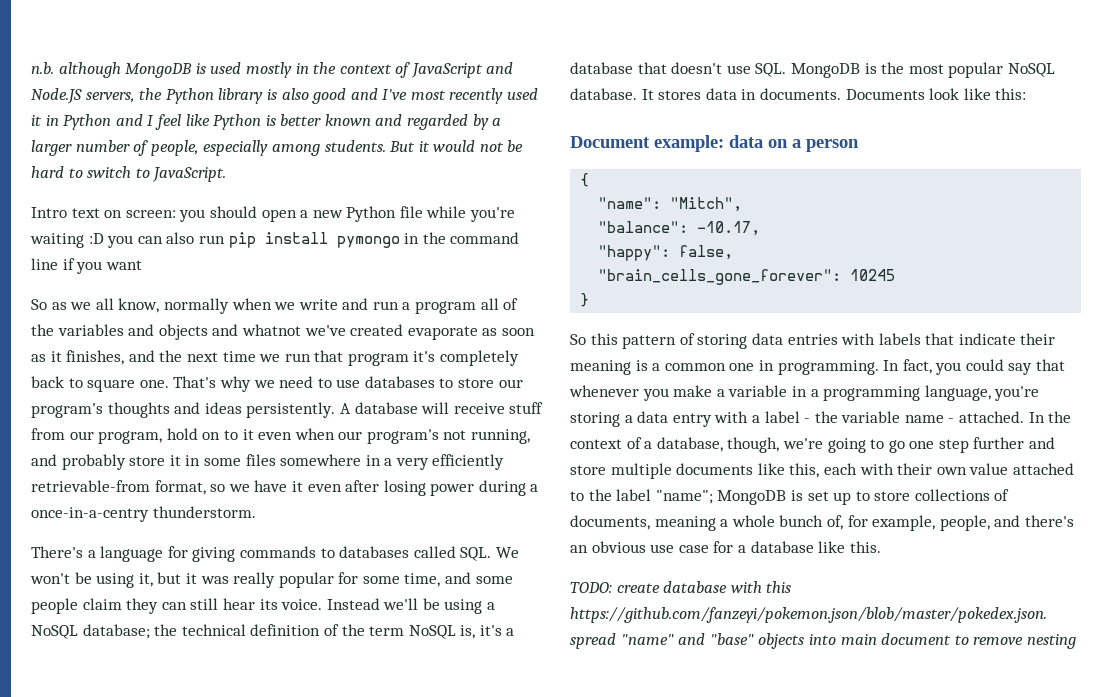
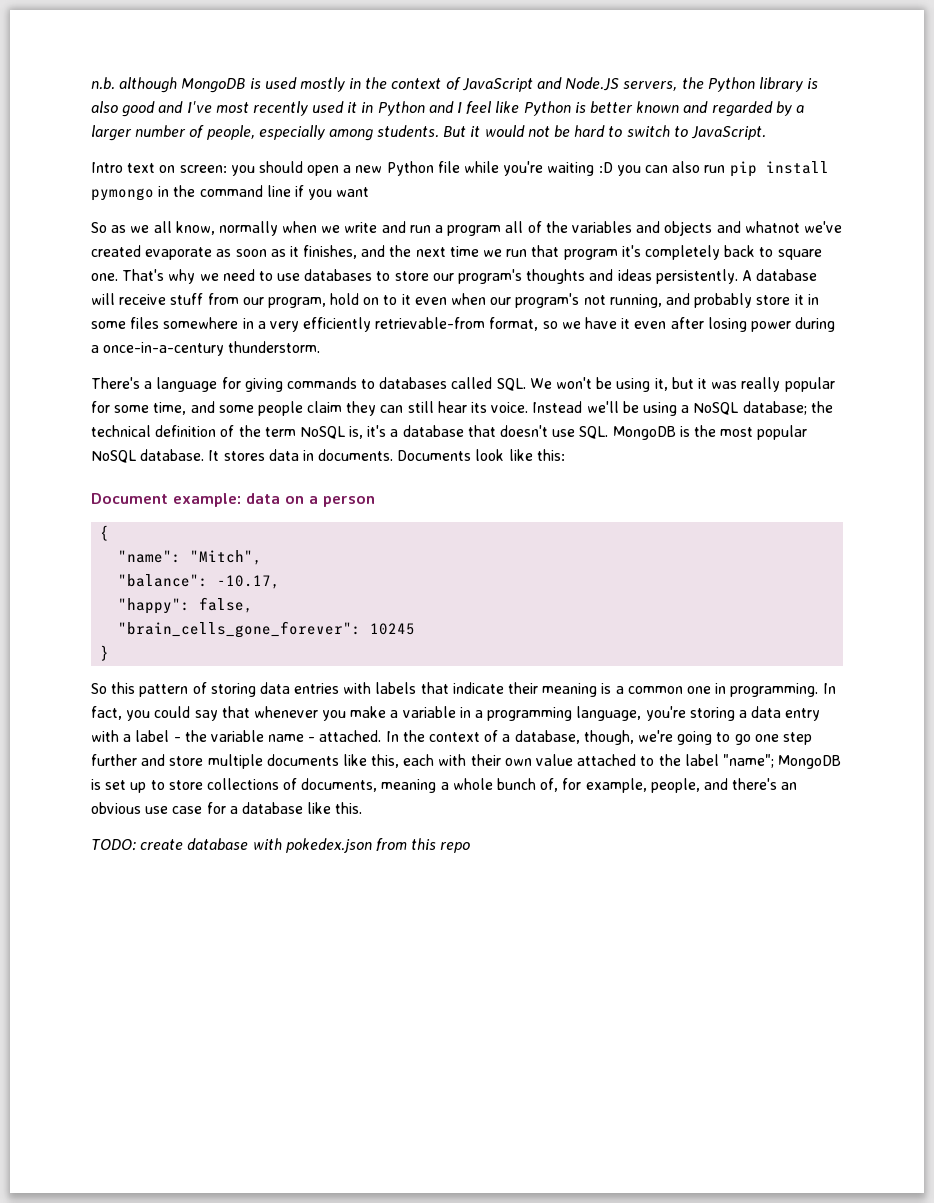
- A database will receive stuff from our program, hold on to it even when our program's not running, and probably store it in some files somewhere in a very efficiently retrievable-from format, so we have it even after losing power during a once-in-a-centry thunderstorm.
+ A database will receive stuff from our program, hold on to it even when our program's not running, and probably store it in some files somewhere in a very efficiently retrievable-from format, so we have it even after losing power during a once-in-a-century thunderstorm.
- TODO: create database with this https://github.com/fanzeyi/pokemon.json/blob/master/pokedex.json. spread "name" and "base" objects into main document to remove nesting
+ TODO: create database with pokedex.json from this repo

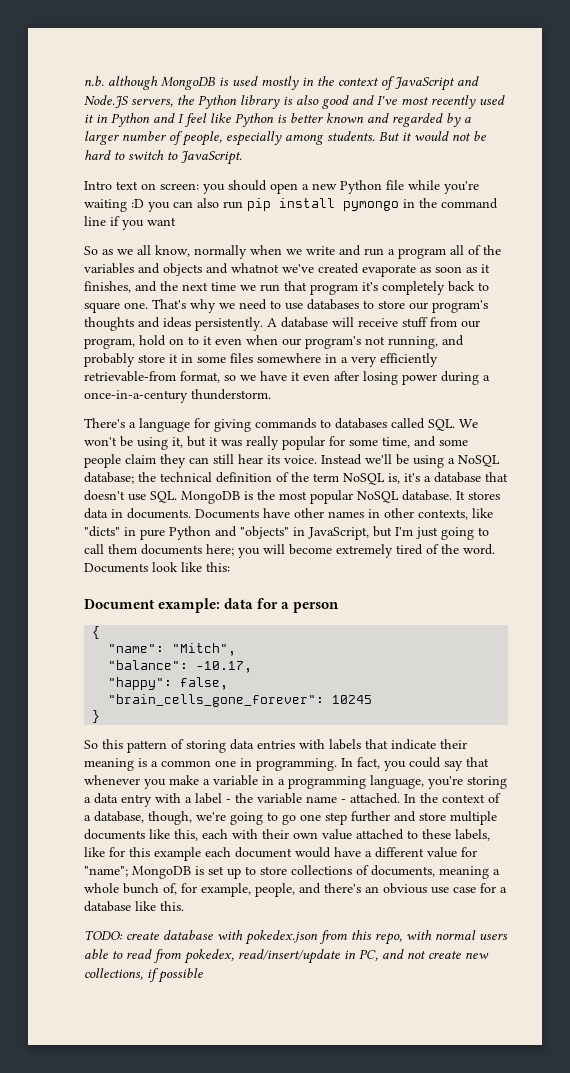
- Documents look like this:
+ Documents have other names in other contexts, like "dicts" in pure Python and "objects" in JavaScript, but I'm just going to call them documents here; you will become extremely tired of the word. Documents look like this:
- Document example: data on a person
+ Document example: data for a person
- In the context of a database, though, we're going to go one step further and store multiple documents like this, each with their own value attached to the label "name"; MongoDB is set up to store collections of documents, meaning a whole bunch of, for example, people, and there's an obvious use case for a database like this.
+ In the context of a database, though, we're going to go one step further and store multiple documents like this, each with their own value attached to these labels, like for this example each document would have a different value for "name"; MongoDB is set up to store collections of documents, meaning a whole bunch of, for example, people, and there's an obvious use case for a database like this.
- TODO: create database with pokedex.json from this repo
+ TODO: create database with pokedex.json from this repo, with normal users able to read from pokedex, read/insert/update in PC, and not create new collections, if possible

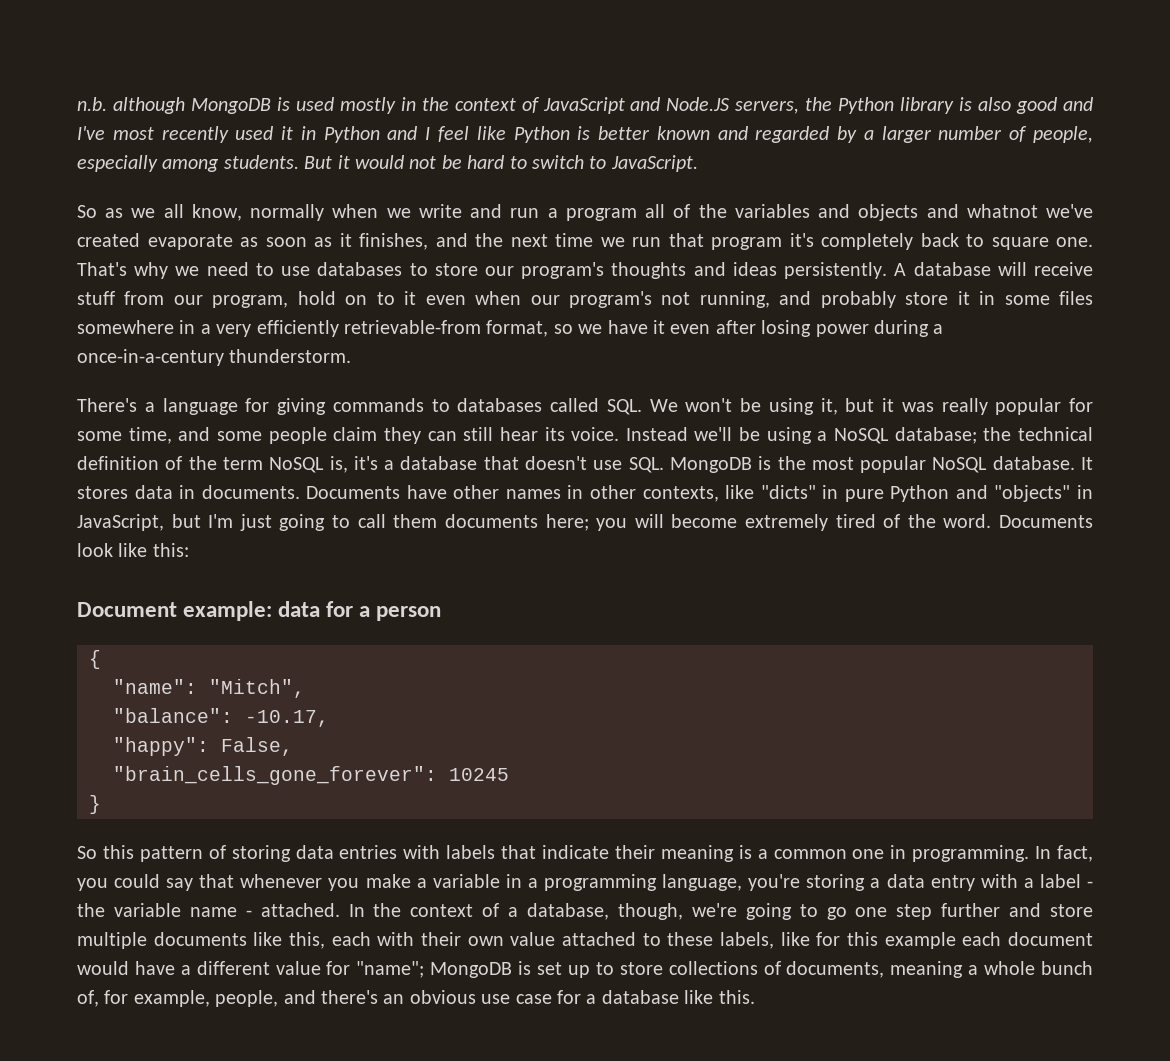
- Intro text on screen: you should open a new Python file while you're waiting :D you can also run pip install pymongo in the command line if you want
- "happy": false,
+ "happy": False,
- TODO: create database with pokedex.json from this repo, with normal users able to read from pokedex, read/insert/update in PC, and not create new collections, if possible

